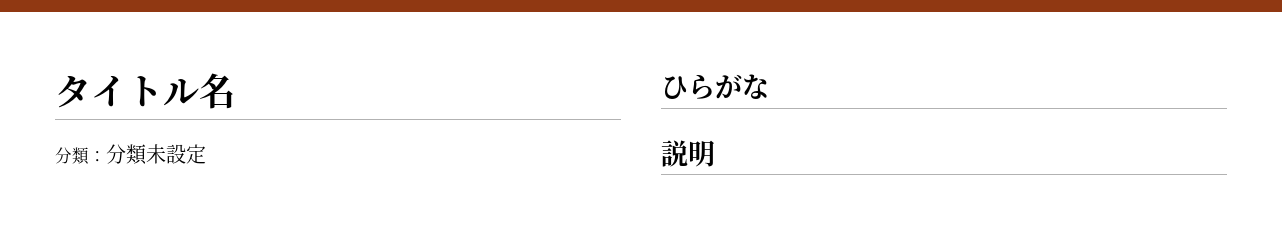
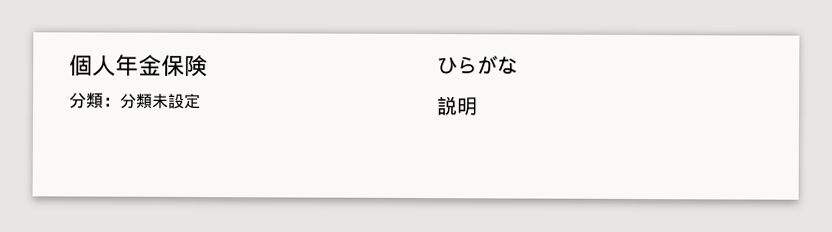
- タイトル名
+ 個人年金保険

